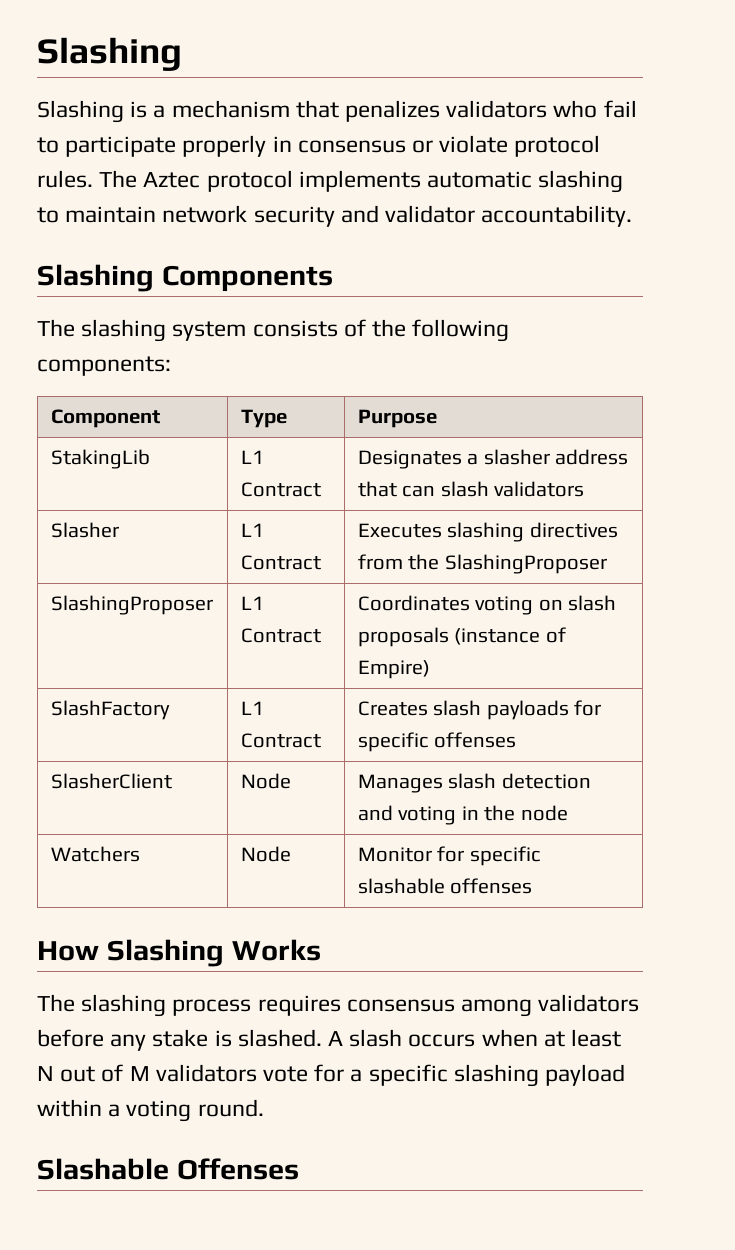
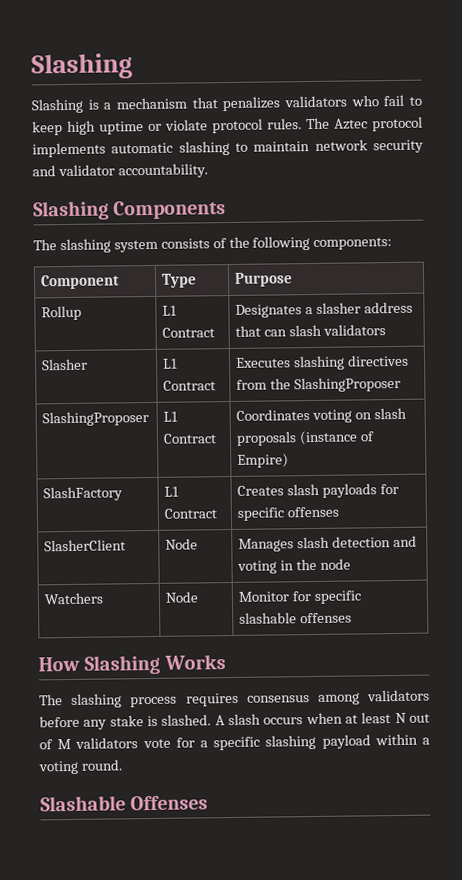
- Slashing is a mechanism that penalizes validators who fail to participate properly in consensus or violate protocol rules.
+ Slashing is a mechanism that penalizes validators who fail to keep high uptime or violate protocol rules.
- StakingLib | L1 Contract | Designates a slasher address that can slash validators
+ Rollup | L1 Contract | Designates a slasher address that can slash validators

